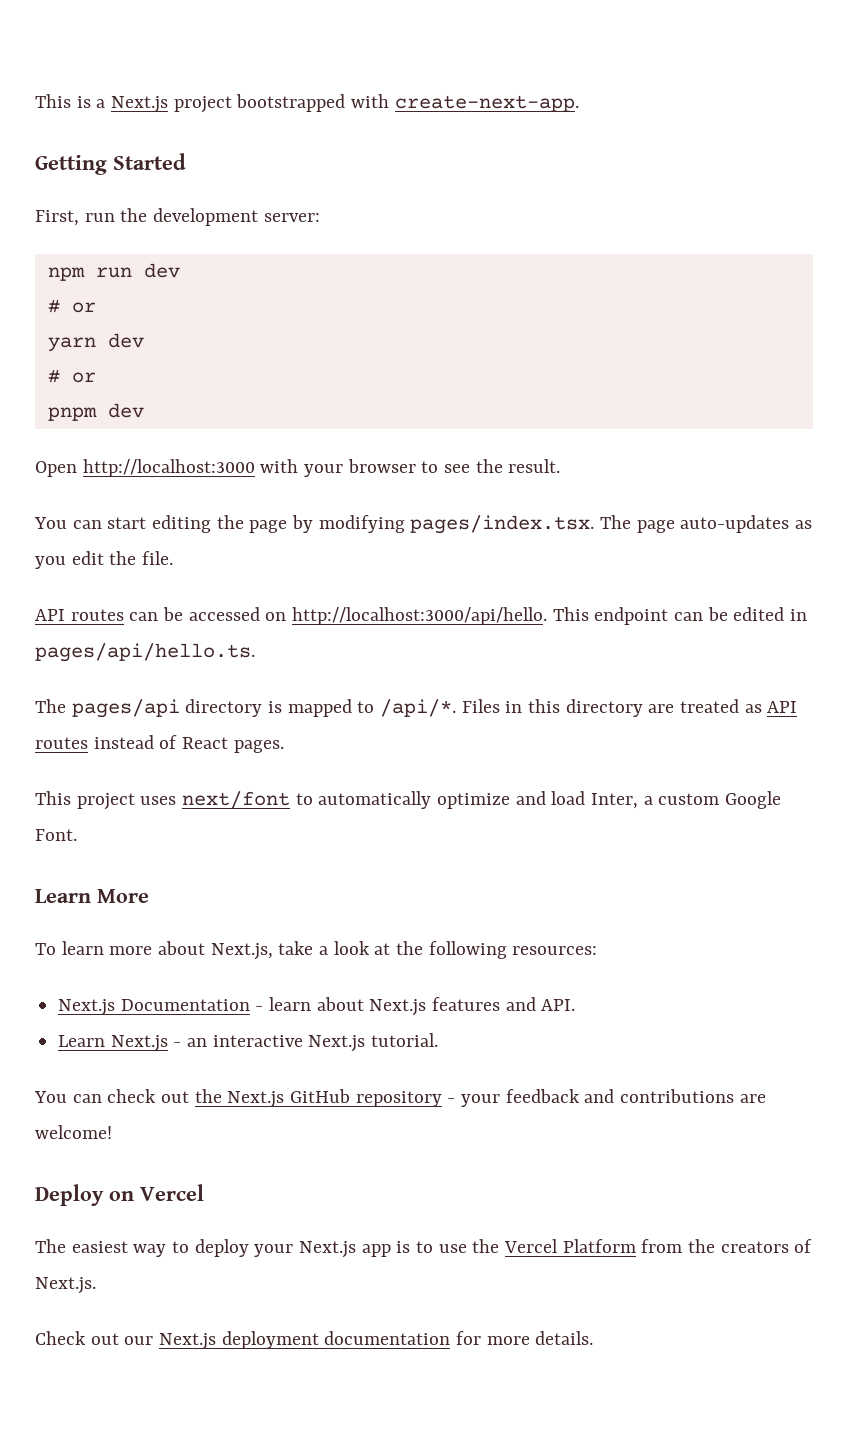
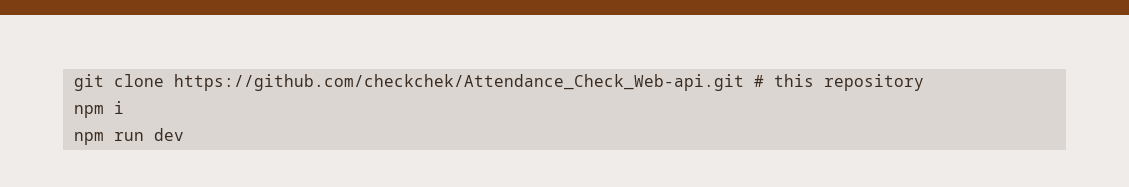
- This is a Next.js project bootstrapped with create-next-app.
- Getting Started
- First, run the development server:
+ git clone https://github.com/checkchek/Attendance_Check_Web-api.git # this repository
+ npm i
  npm run dev
- # or
- yarn dev
- # or
- pnpm dev
- Open http://localhost:3000 with your browser to see the result.
- You can start editing the page by modifying pages/index.tsx. The page auto-updates as you edit the file.
- API routes can be accessed on http://localhost:3000/api/hello. This endpoint can be edited in pages/api/hello.ts.
- The pages/api directory is mapped to /api/*. Files in this directory are treated as API routes instead of React pages.
- This project uses next/font to automatically optimize and load Inter, a custom Google Font.
- Learn More
- To learn more about Next.js, take a look at the following resources:
- Next.js Documentation - learn about Next.js features and API.
- Learn Next.js - an interactive Next.js tutorial.
- You can check out the Next.js GitHub repository - your feedback and contributions are welcome!
- Deploy on Vercel
- The easiest way to deploy your Next.js app is to use the Vercel Platform from the creators of Next.js.
- Check out our Next.js deployment documentation for more details.

